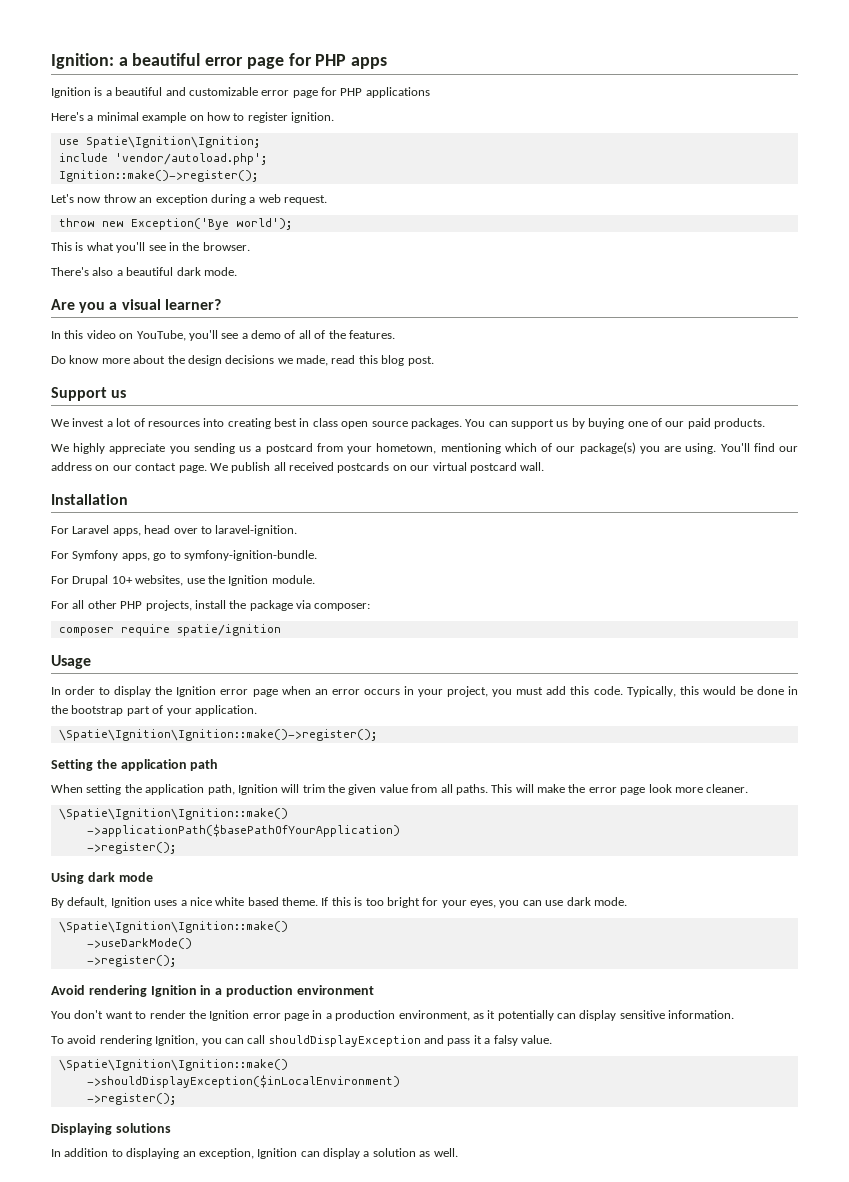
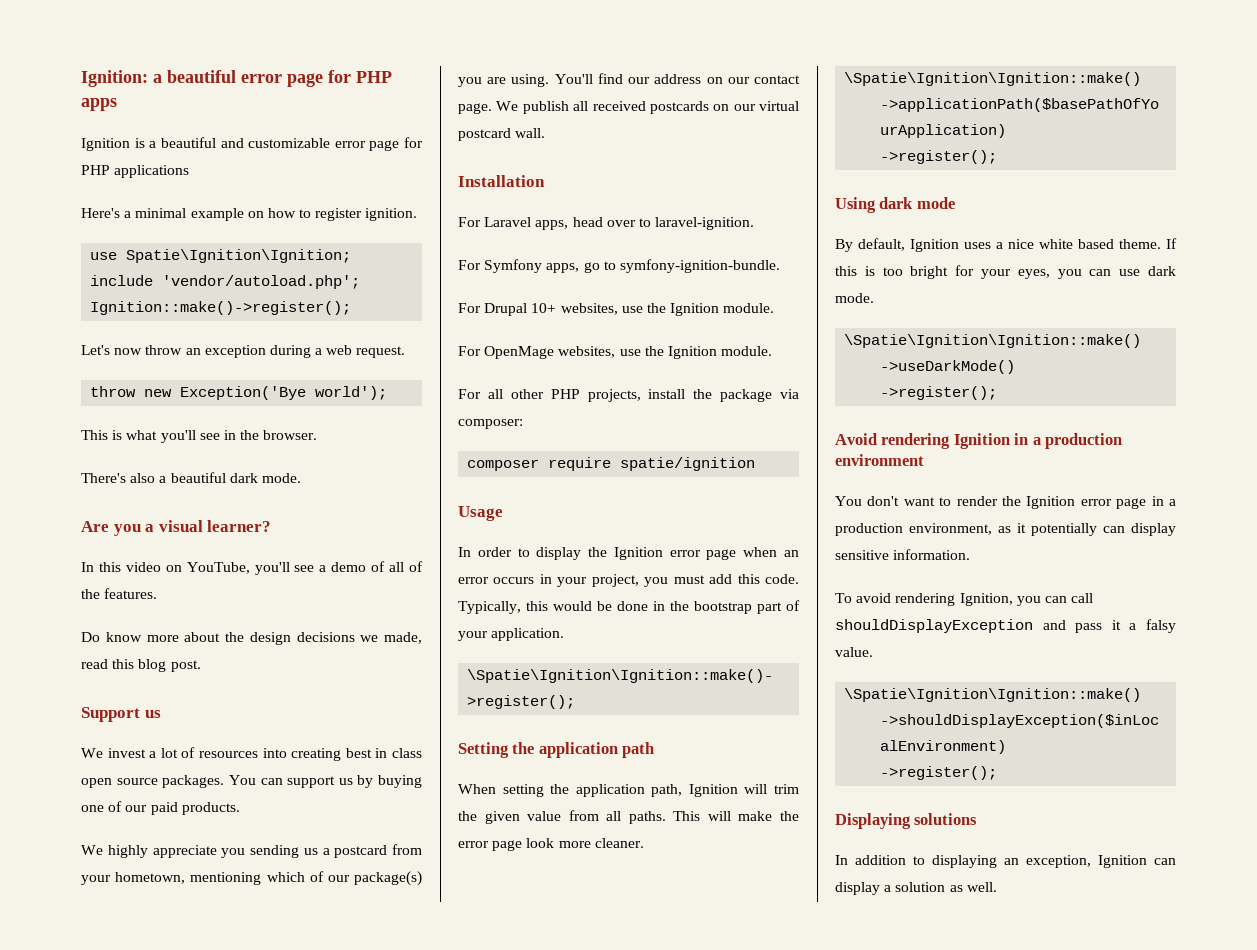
+ For OpenMage websites, use the Ignition module.

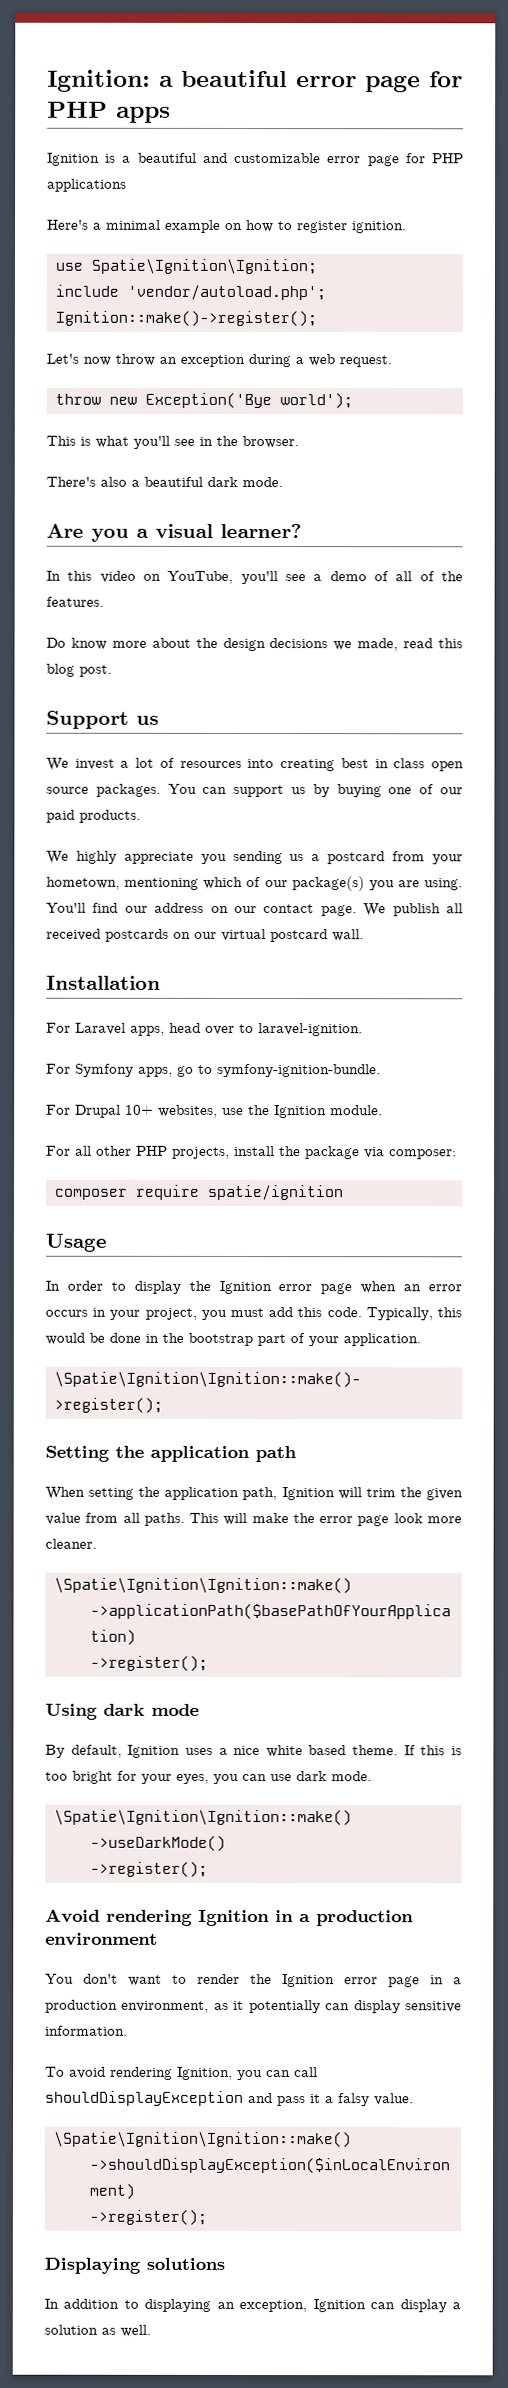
- For OpenMage websites, use the Ignition module.

